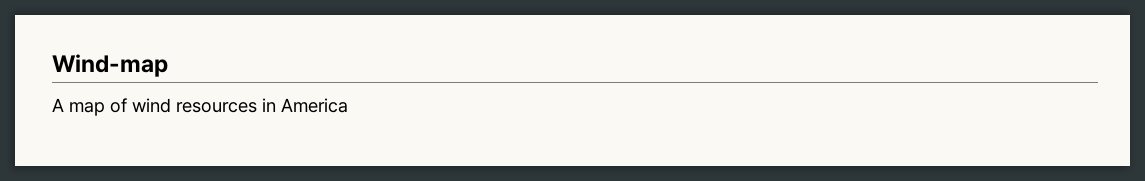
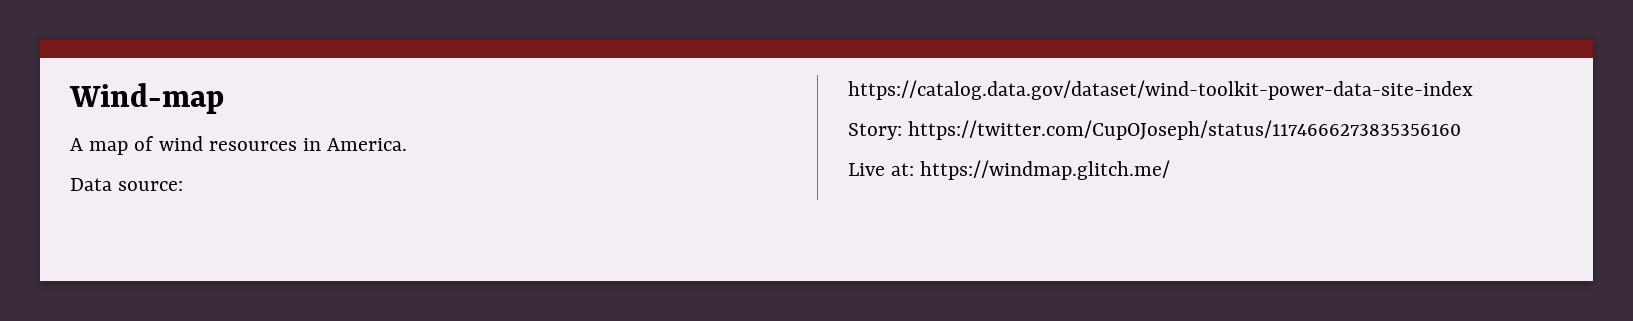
- A map of wind resources in America
+ A map of wind resources in America.
+ Data source: https://catalog.data.gov/dataset/wind-toolkit-power-data-site-index
+ Story: https://twitter.com/CupOJoseph/status/1174666273835356160
+ Live at: https://windmap.glitch.me/

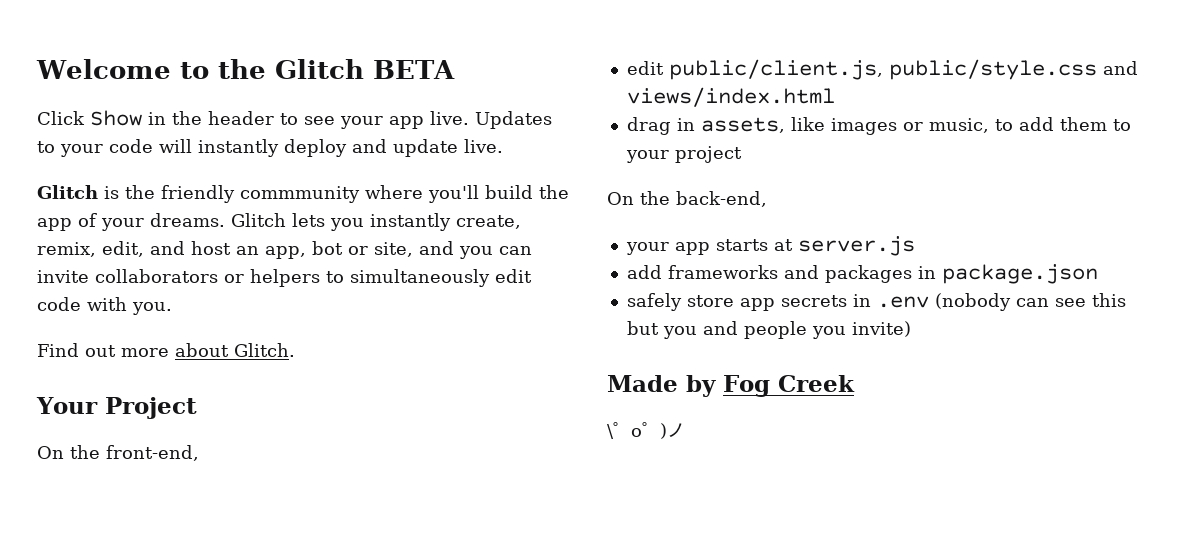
- Wind-map
- A map of wind resources in America.
- Data source: https://catalog.data.gov/dataset/wind-toolkit-power-data-site-index
- Story: https://twitter.com/CupOJoseph/status/1174666273835356160
- Live at: https://windmap.glitch.me/
+ Welcome to the Glitch BETA
+ Click Show in the header to see your app live. Updates to your code will instantly deploy and update live.
+ Glitch is the friendly commmunity where you'll build the app of your dreams. Glitch lets you instantly create, remix, edit, and host an app, bot or site, and you can invite collaborators or helpers to simultaneously edit code with you.
+ Find out more about Glitch.
+ Your Project
+ On the front-end,
+ edit public/client.js, public/style.css and views/index.html
+ drag in assets, like images or music, to add them to your project
+ On the back-end,
+ your app starts at server.js
+ add frameworks and packages in package.json
+ safely store app secrets in .env (nobody can see this but you and people you invite)
+ Made by Fog Creek
+ \゜o゜)ノ

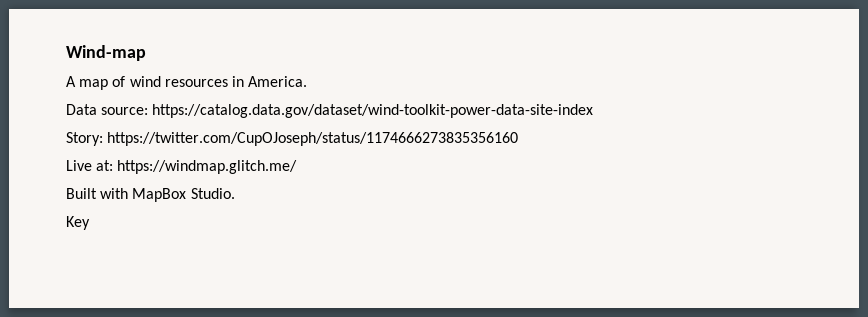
- Welcome to the Glitch BETA
- Click Show in the header to see your app live. Updates to your code will instantly deploy and update live.
- Glitch is the friendly commmunity where you'll build the app of your dreams. Glitch lets you instantly create, remix, edit, and host an app, bot or site, and you can invite collaborators or helpers to simultaneously edit code with you.
- Find out more about Glitch.
- Your Project
- On the front-end,
- edit public/client.js, public/style.css and views/index.html
- drag in assets, like images or music, to add them to your project
- On the back-end,
- your app starts at server.js
- add frameworks and packages in package.json
- safely store app secrets in .env (nobody can see this but you and people you invite)
- Made by Fog Creek
- \゜o゜)ノ
+ Wind-map
+ A map of wind resources in America.
+ Data source: https://catalog.data.gov/dataset/wind-toolkit-power-data-site-index
+ Story: https://twitter.com/CupOJoseph/status/1174666273835356160
+ Live at: https://windmap.glitch.me/
+ Built with MapBox Studio.
+ Key

